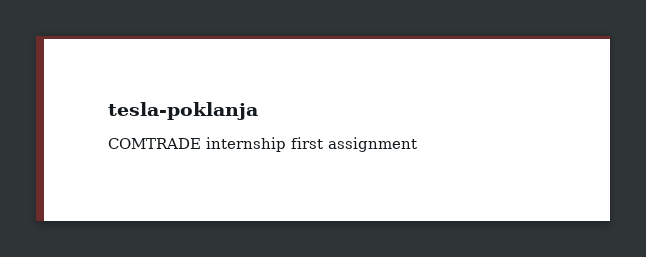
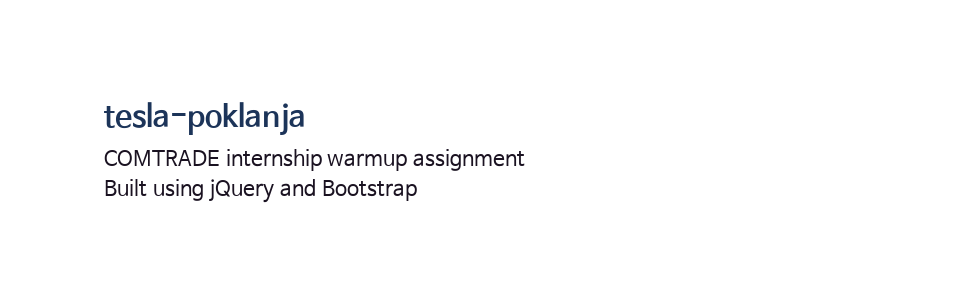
- COMTRADE internship first assignment
+ COMTRADE internship warmup assignment
+ Built using jQuery and Bootstrap

